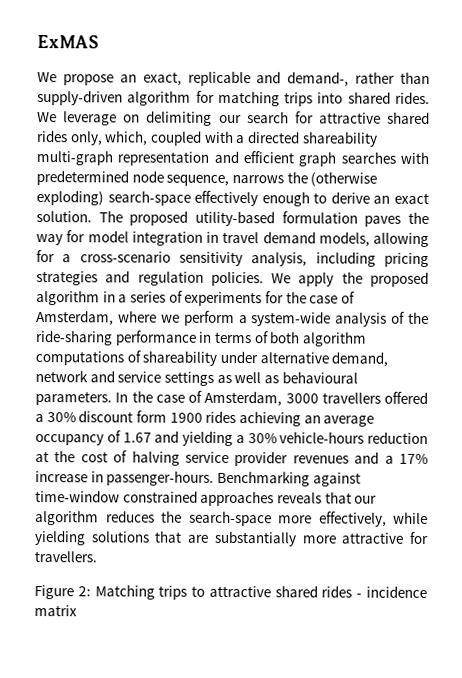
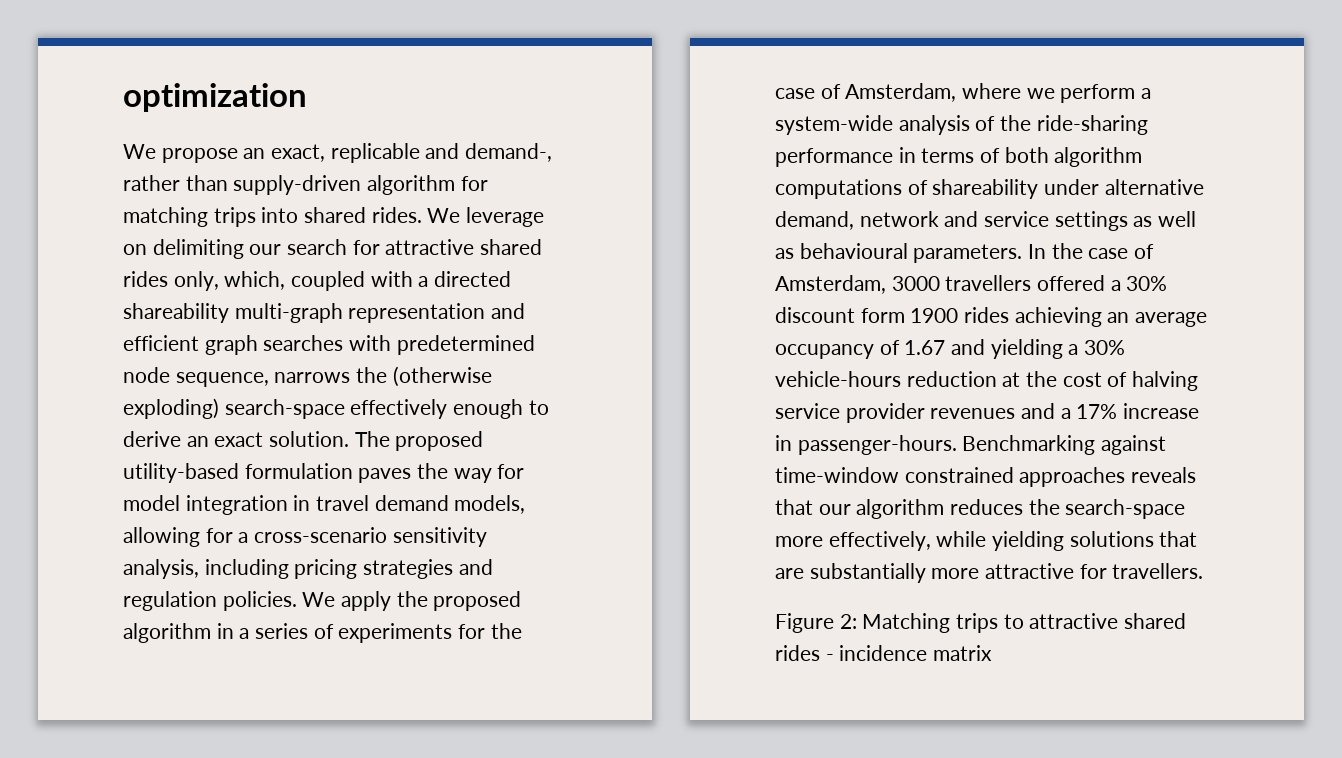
- ExMAS
+ optimization

